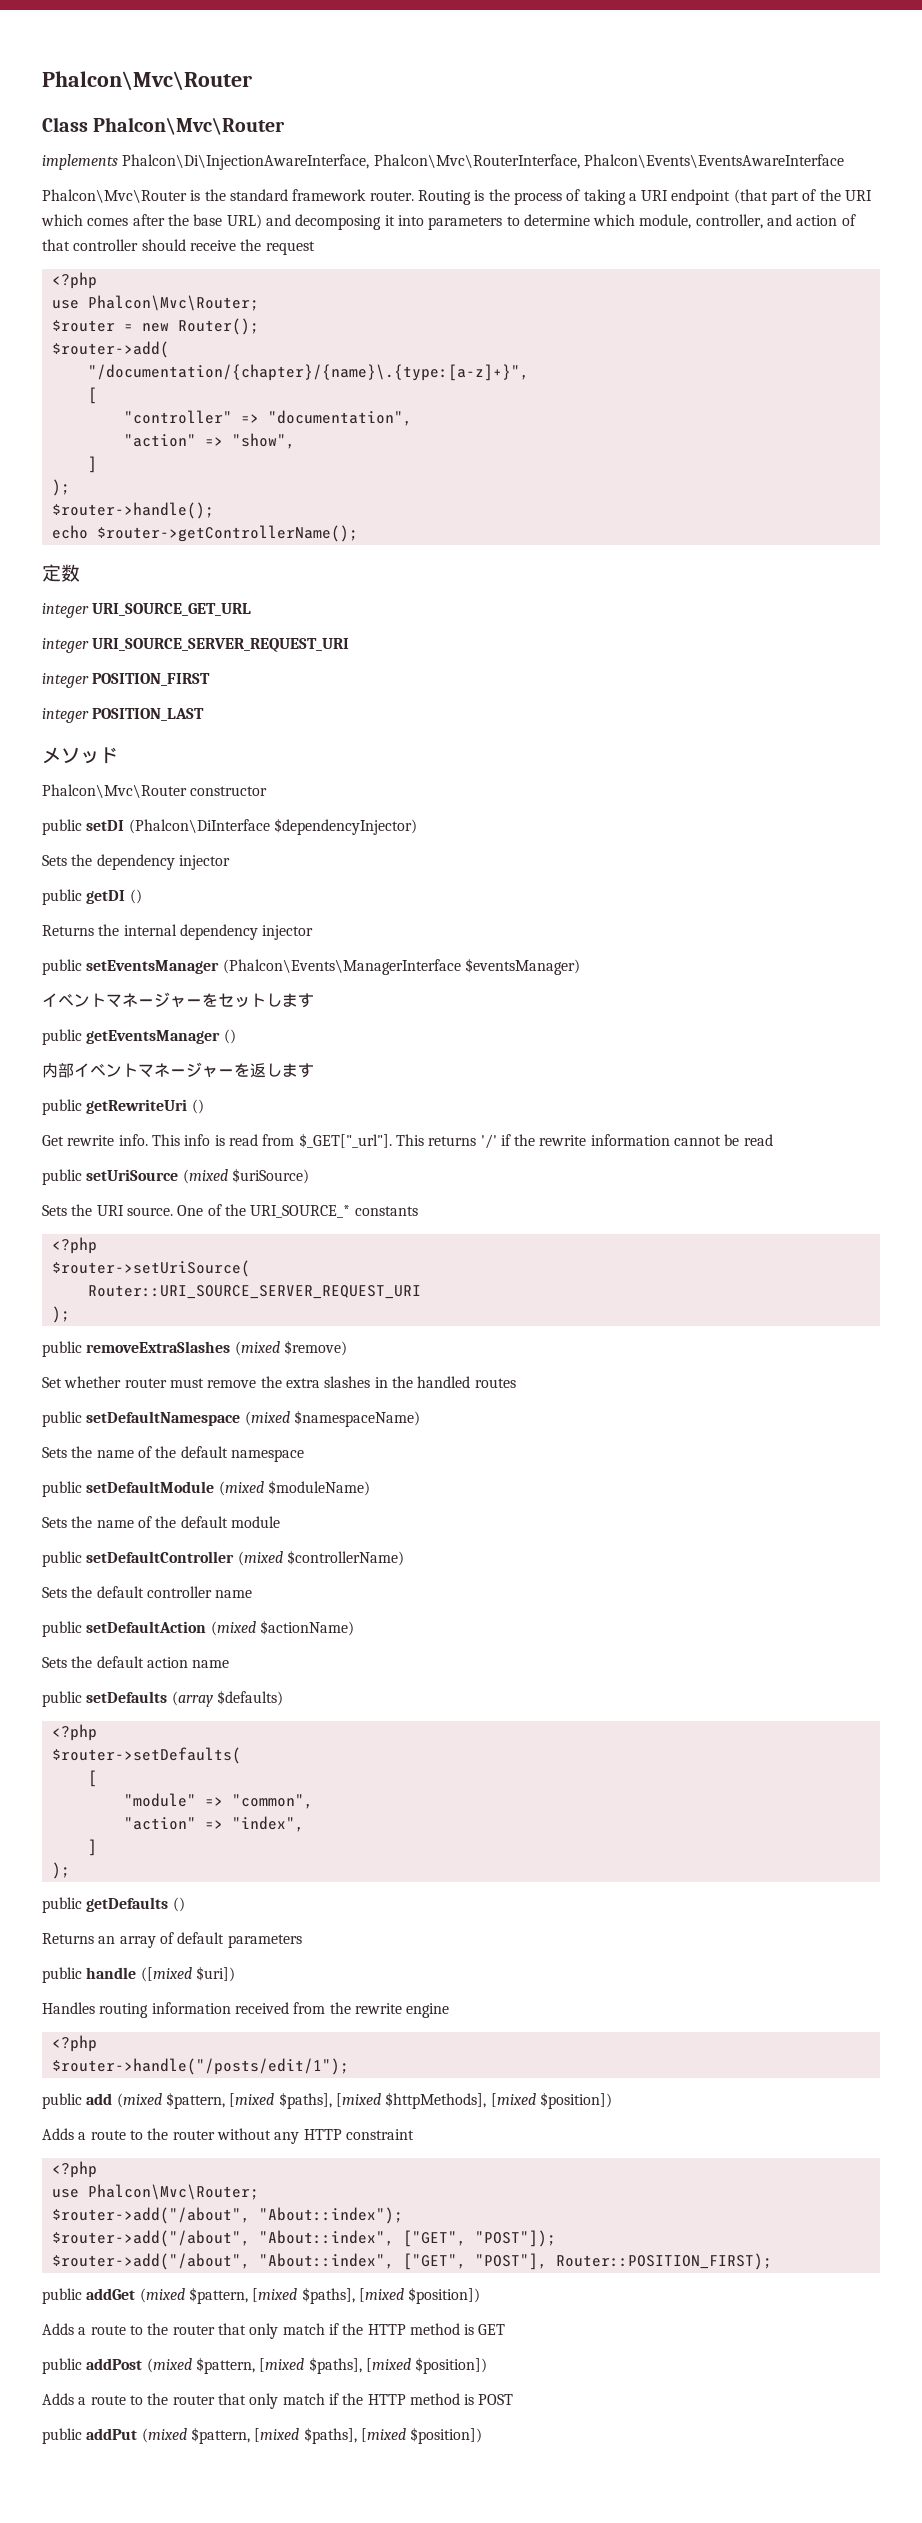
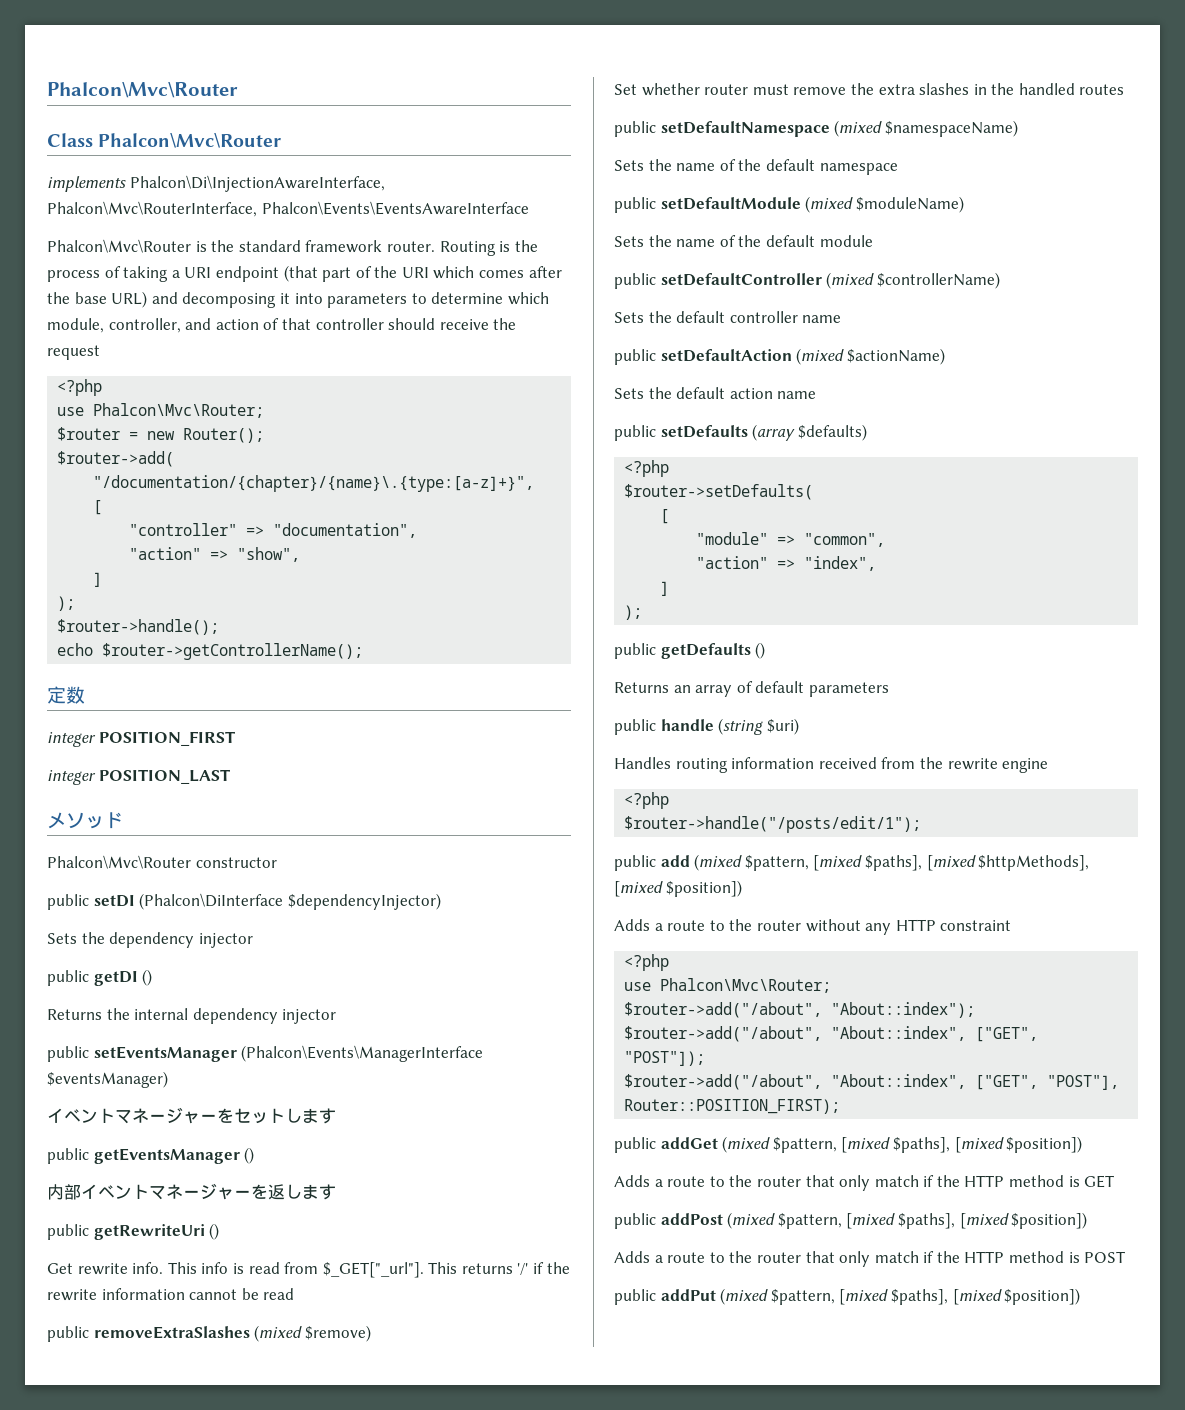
- integer URI_SOURCE_GET_URL
- integer URI_SOURCE_SERVER_REQUEST_URI
- public setUriSource (mixed $uriSource)
- Sets the URI source. One of the URI_SOURCE_* constants
- <?php
- $router->setUriSource(
- Router::URI_SOURCE_SERVER_REQUEST_URI
- );
- public handle ([mixed $uri])
+ public handle (string $uri)

